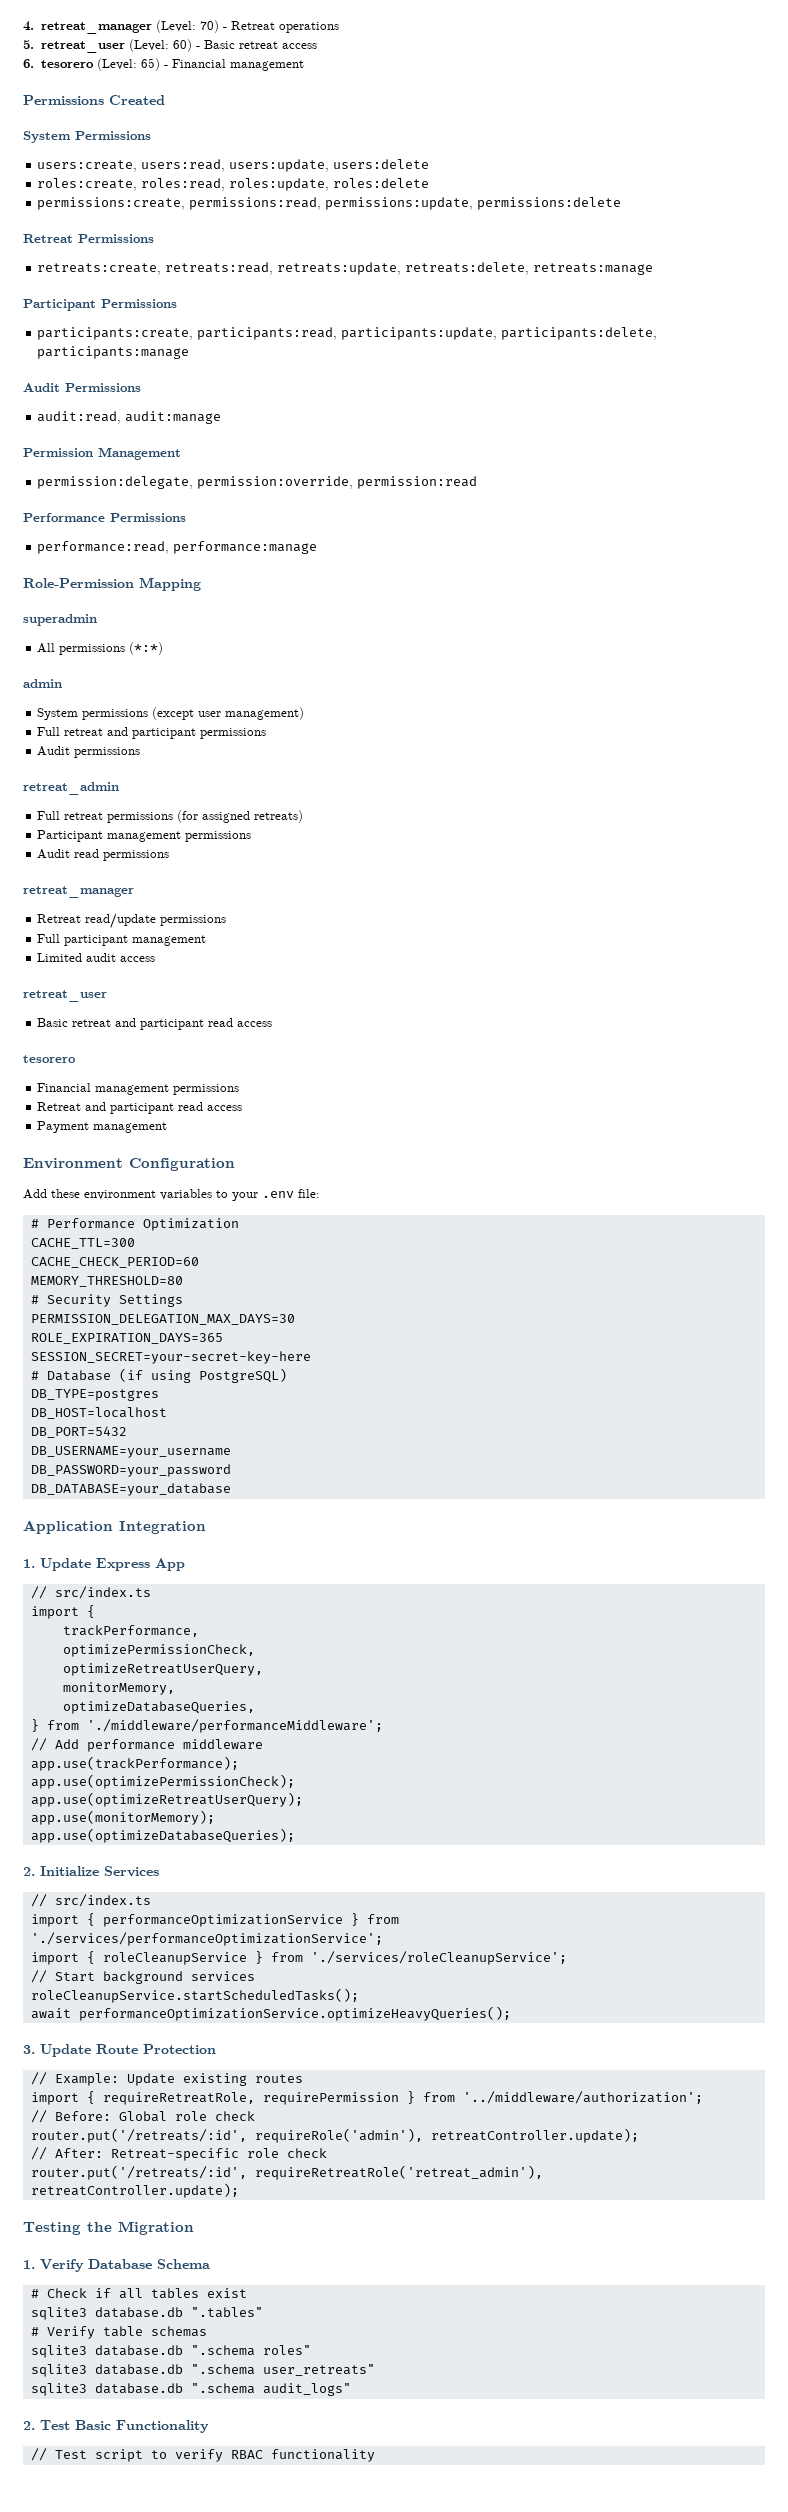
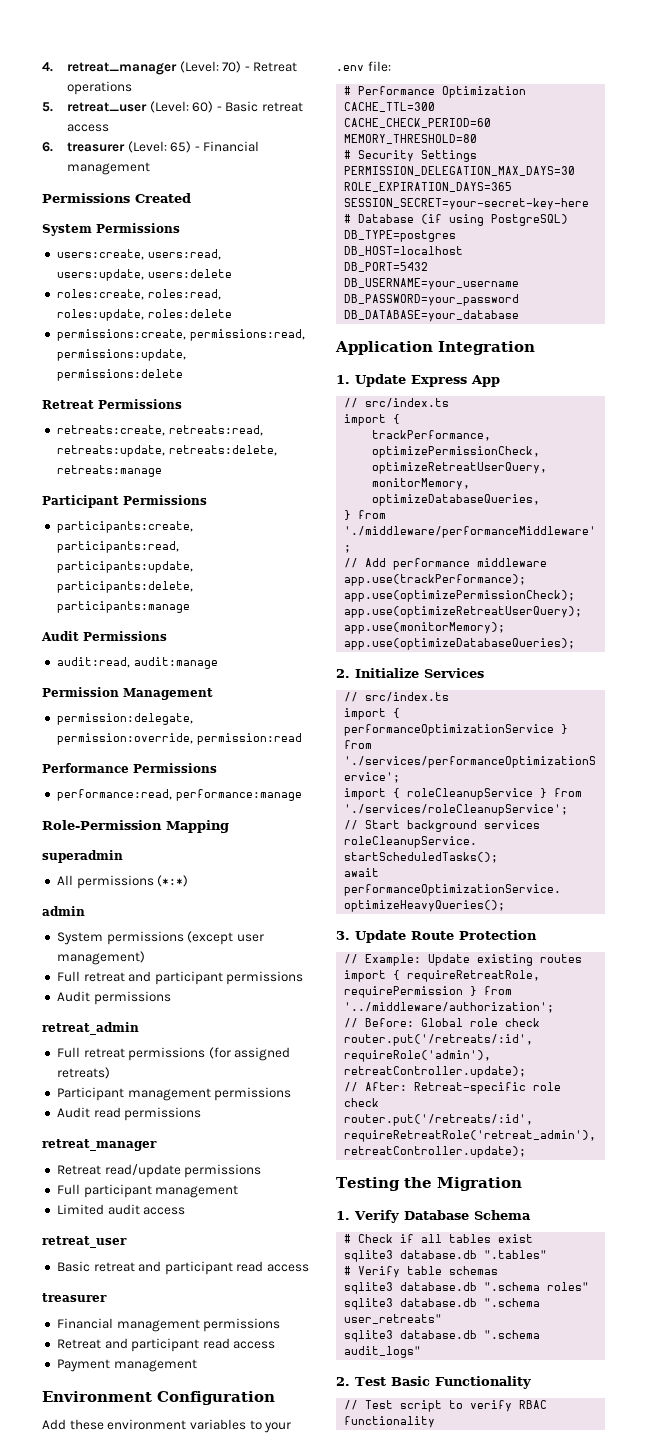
- 6. tesorero (Level: 65) - Financial management
+ 6. treasurer (Level: 65) - Financial management
  Basic retreat and participant read access
- tesorero
+ treasurer

